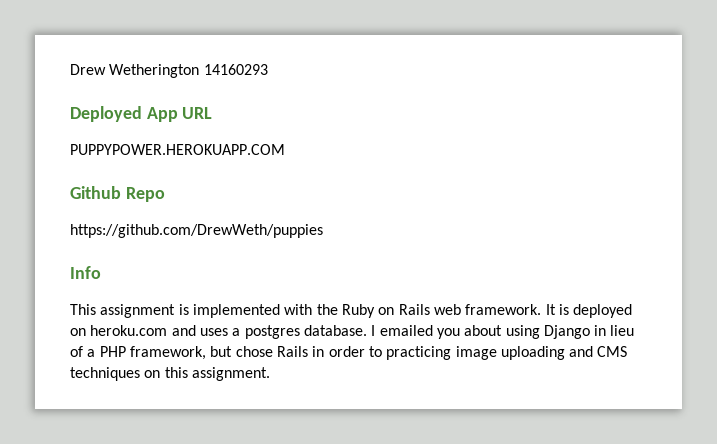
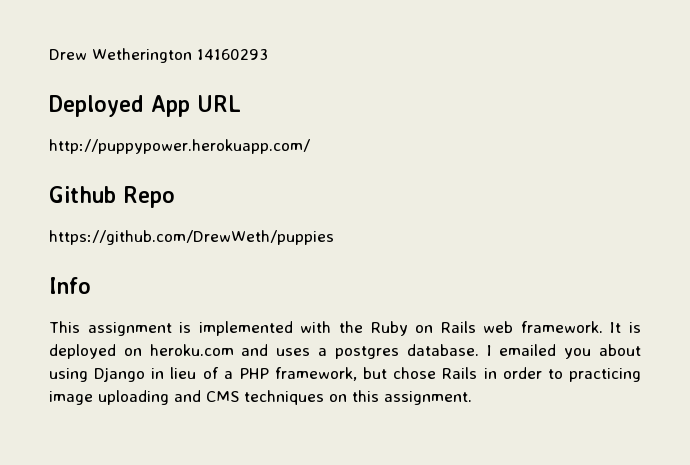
- PUPPYPOWER.HEROKUAPP.COM
+ http://puppypower.herokuapp.com/

